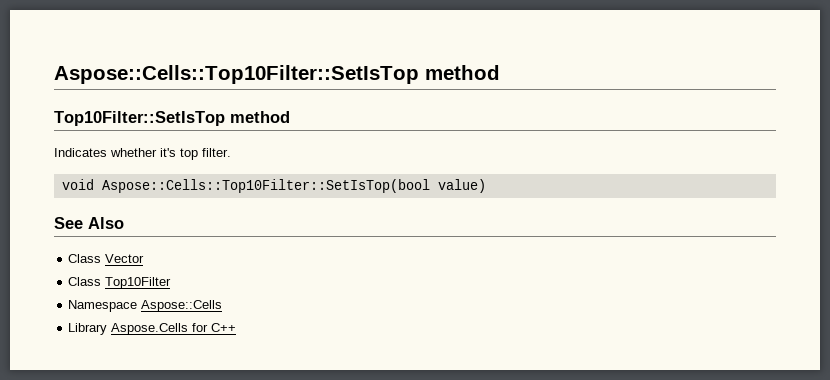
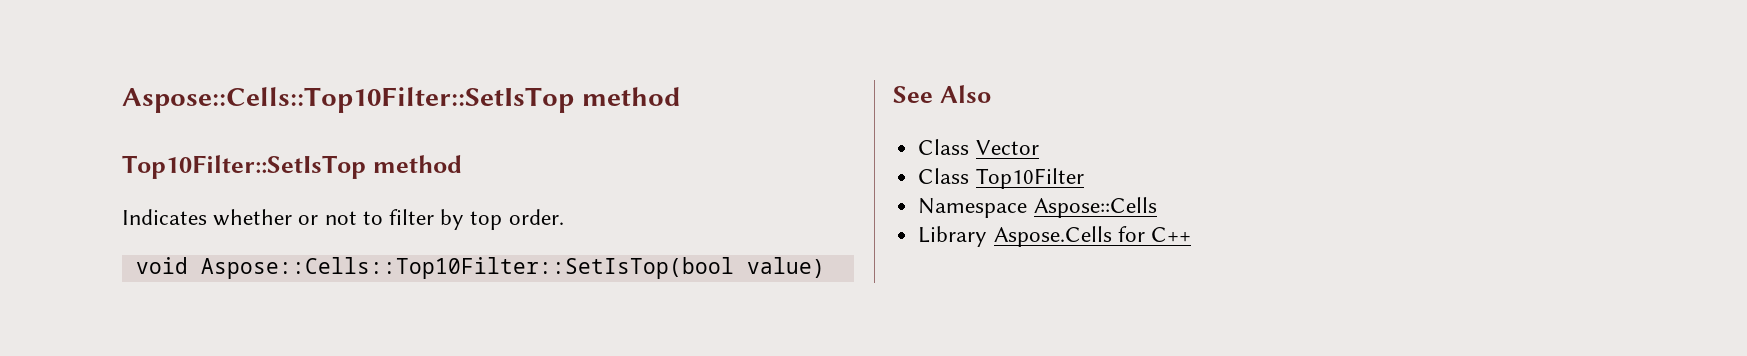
- Indicates whether it's top filter.
+ Indicates whether or not to filter by top order.

